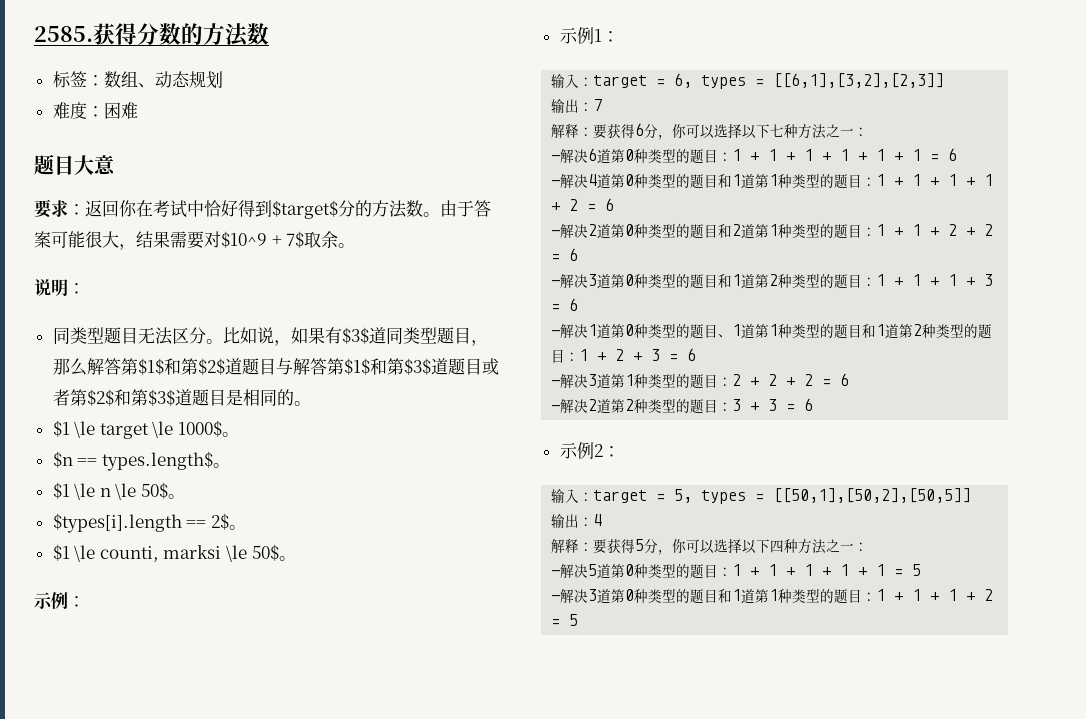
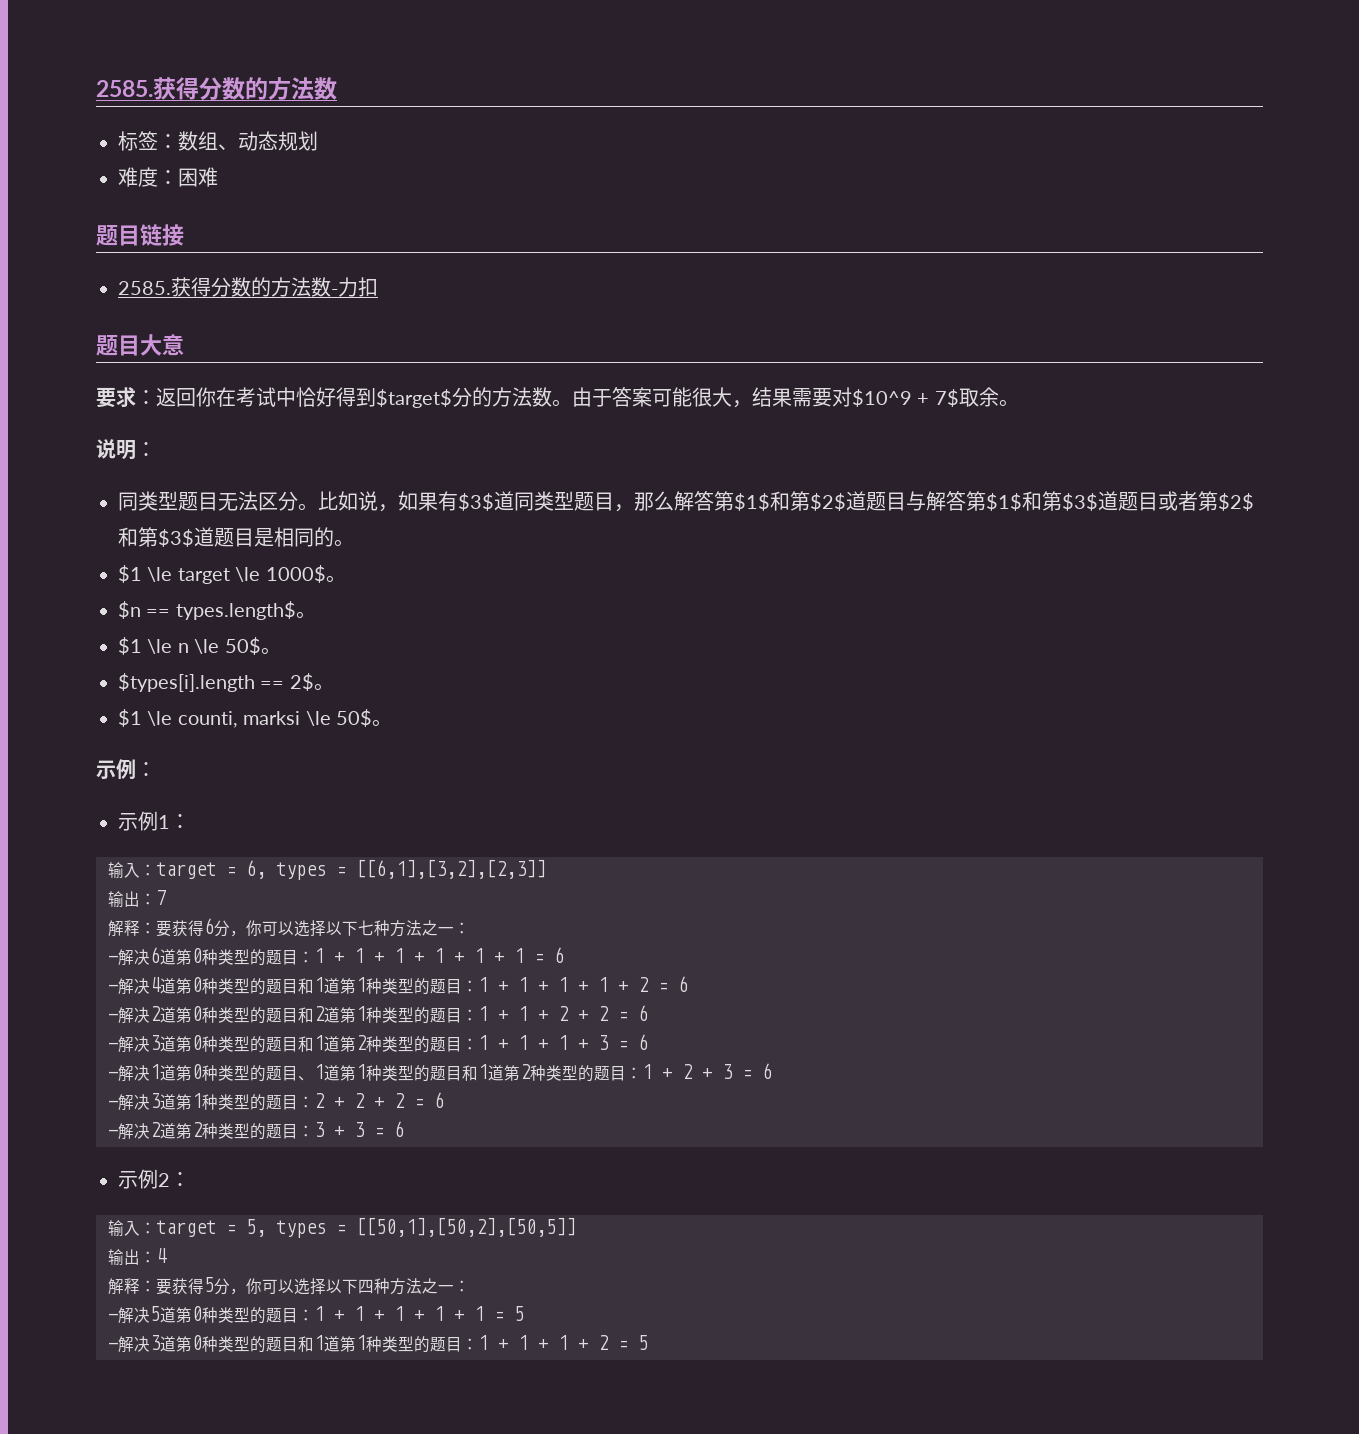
+ 题目链接
+ 2585.获得分数的方法数-力扣

